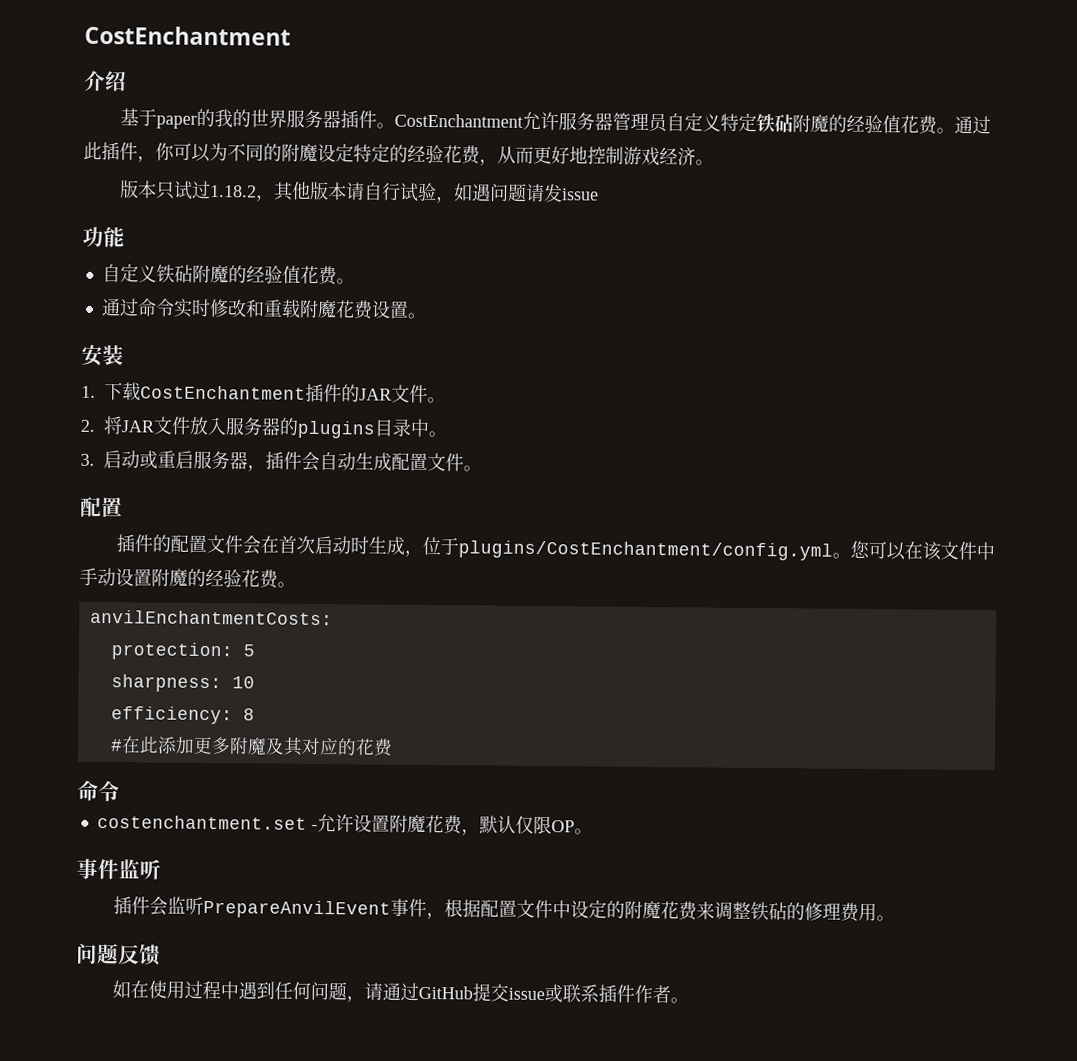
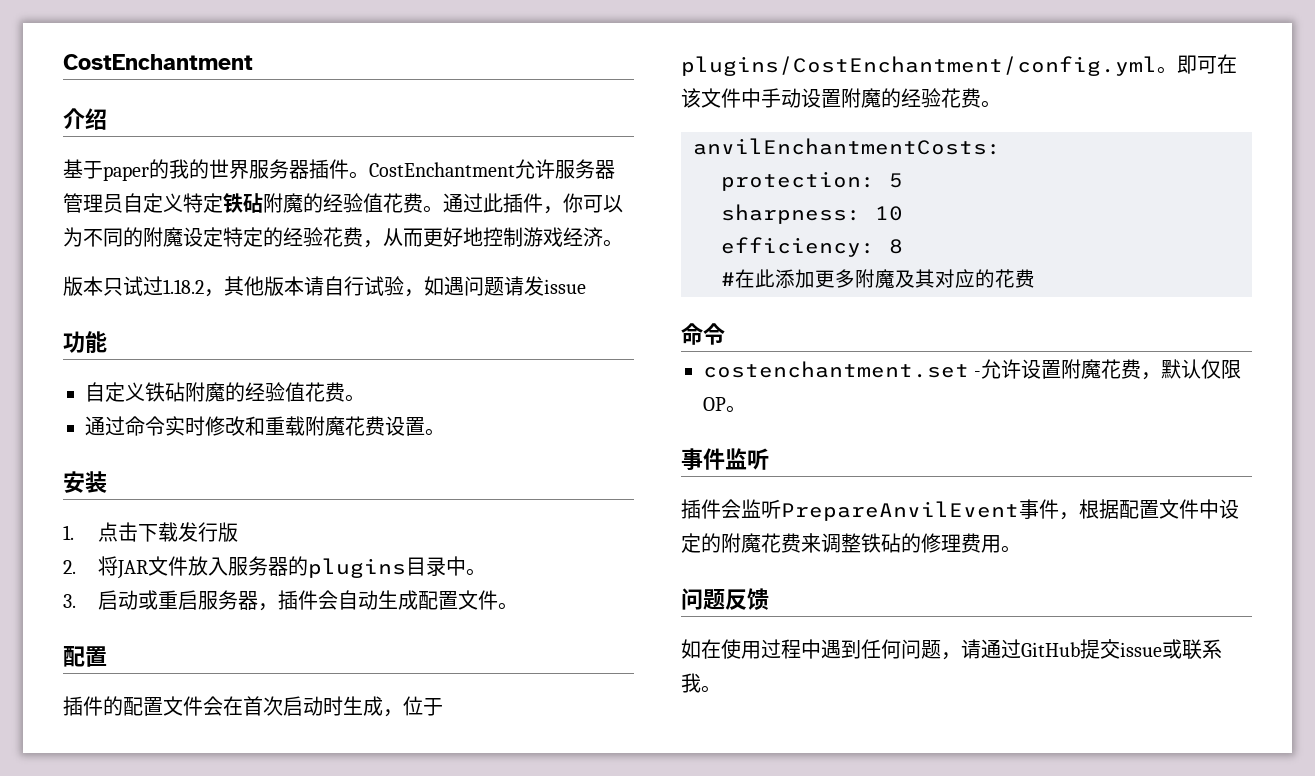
- 1.下载CostEnchantment插件的JAR文件。
+ 1.点击下载发行版
- 您可以在该文件中手动设置附魔的经验花费。
+ 即可在该文件中手动设置附魔的经验花费。
- 如在使用过程中遇到任何问题，请通过GitHub提交issue或联系插件作者。
+ 如在使用过程中遇到任何问题，请通过GitHub提交issue或联系我。

